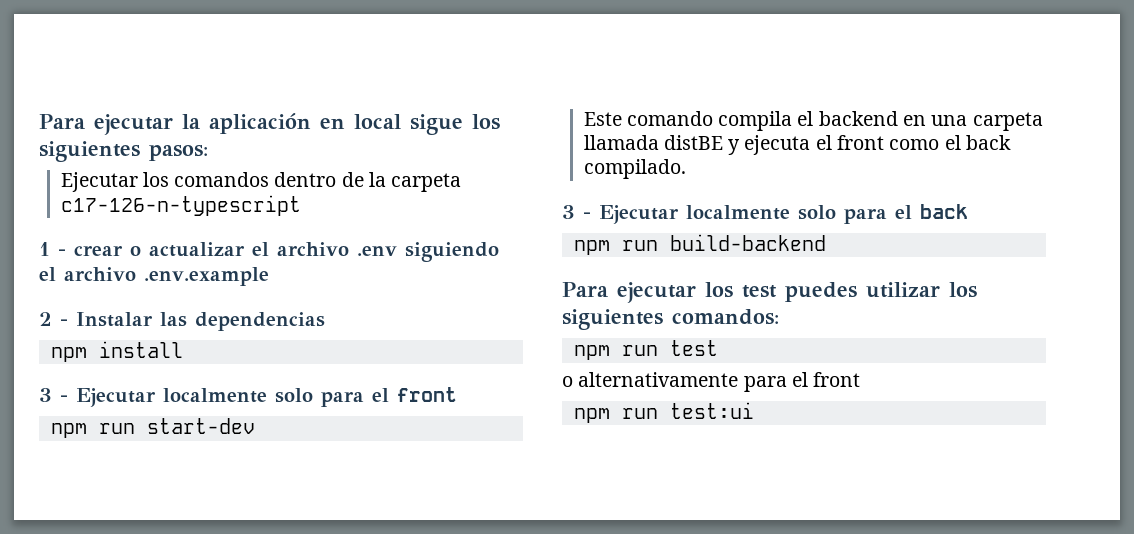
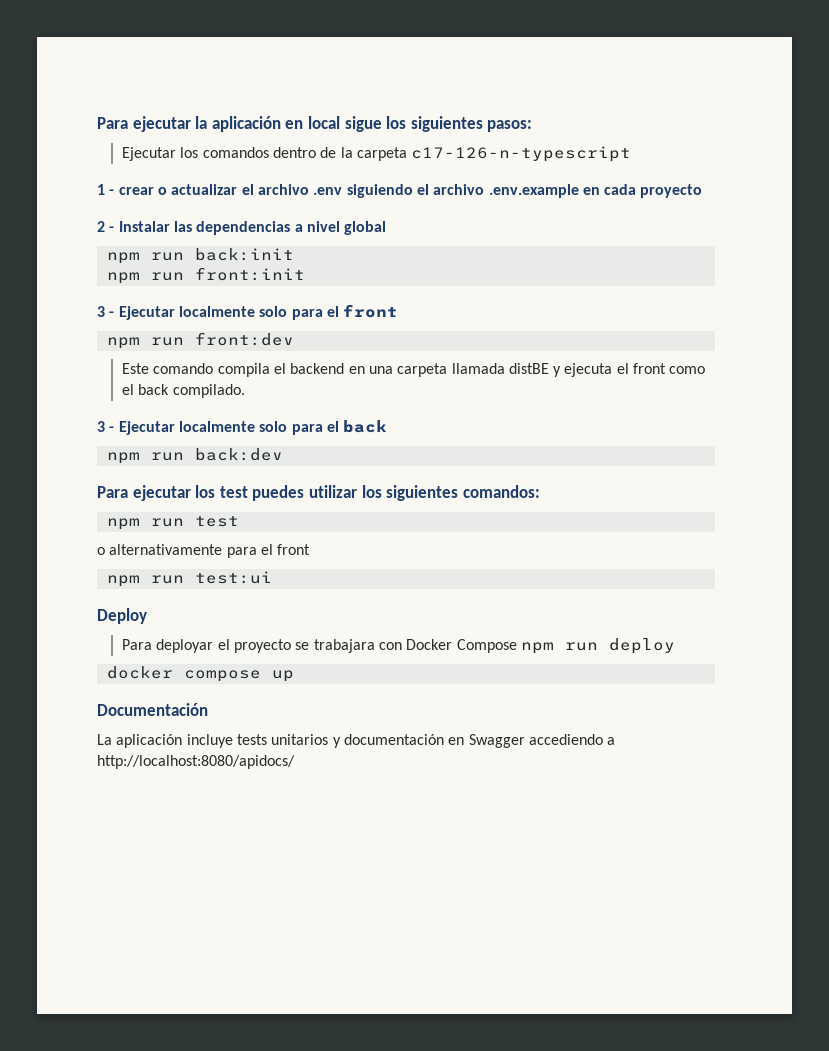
- 1 - crear o actualizar el archivo .env siguiendo el archivo .env.example
+ 1 - crear o actualizar el archivo .env siguiendo el archivo .env.example en cada proyecto
- 2 - Instalar las dependencias
- npm install
+ 2 - Instalar las dependencias a nivel global
+ npm run back:init
+ npm run front:init
- npm run start-dev
+ npm run front:dev
- npm run build-backend
+ npm run back:dev
+ Deploy
+ Para deployar el proyecto se trabajara con Docker Compose npm run deploy
+ docker compose up
+ Documentación
+ La aplicación incluye tests unitarios y documentación en Swagger accediendo a http://localhost:8080/apidocs/

